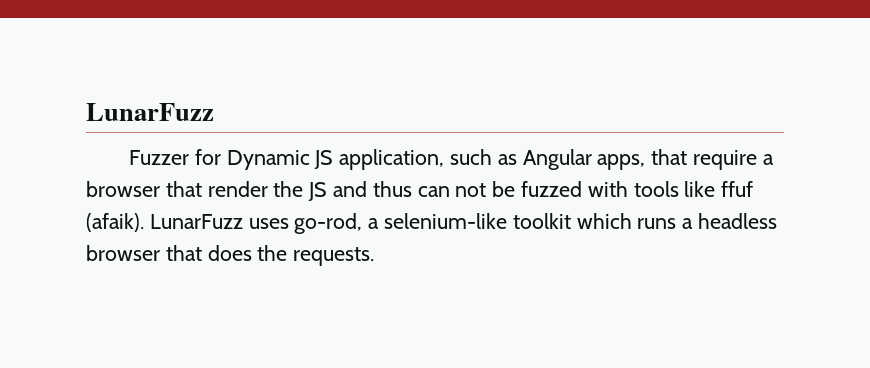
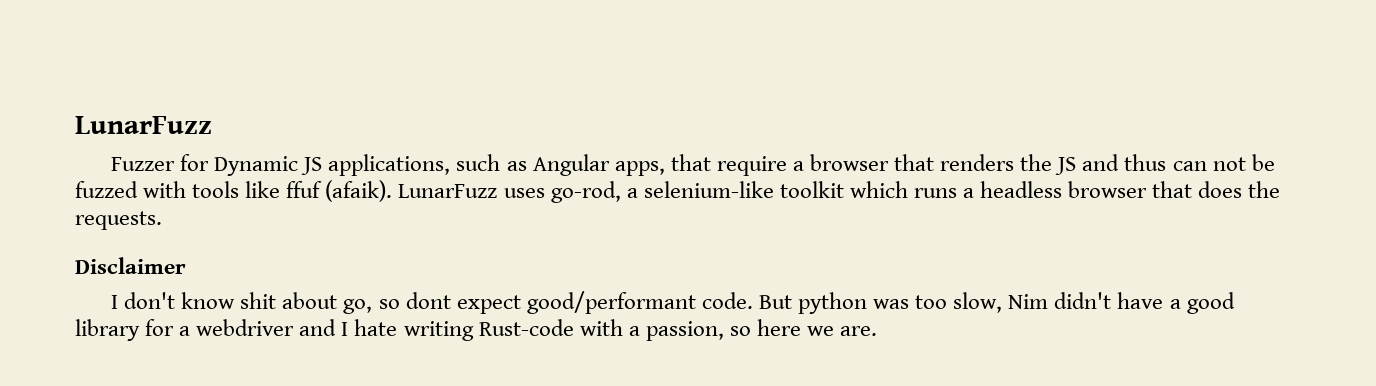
- Fuzzer for Dynamic JS application, such as Angular apps, that require a browser that render the JS and thus can not be fuzzed with tools like ffuf (afaik).
+ Fuzzer for Dynamic JS applications, such as Angular apps, that require a browser that renders the JS and thus can not be fuzzed with tools like ffuf (afaik).
+ Disclaimer
+ I don't know shit about go, so dont expect good/performant code. But python was too slow, Nim didn't have a good library for a webdriver and I hate writing Rust-code with a passion, so here we are.

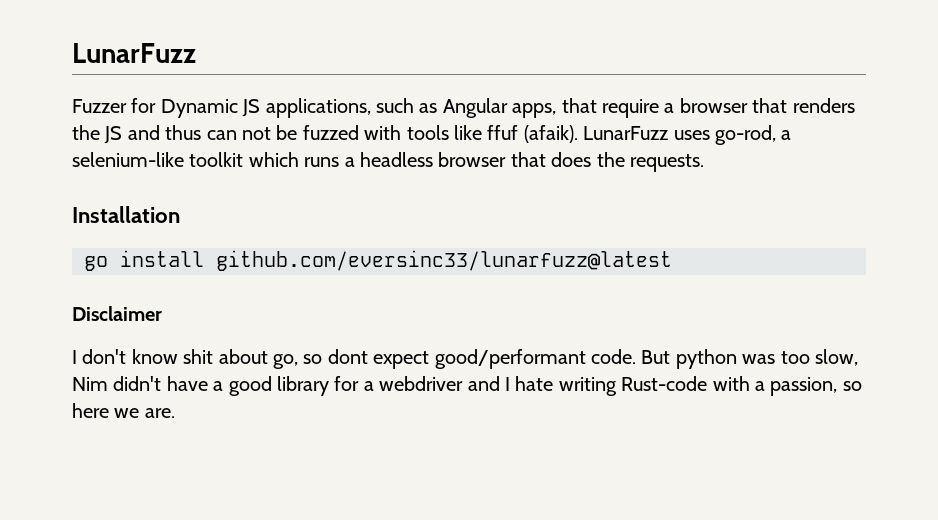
+ Installation
+ go install github.com/eversinc33/lunarfuzz@latest

